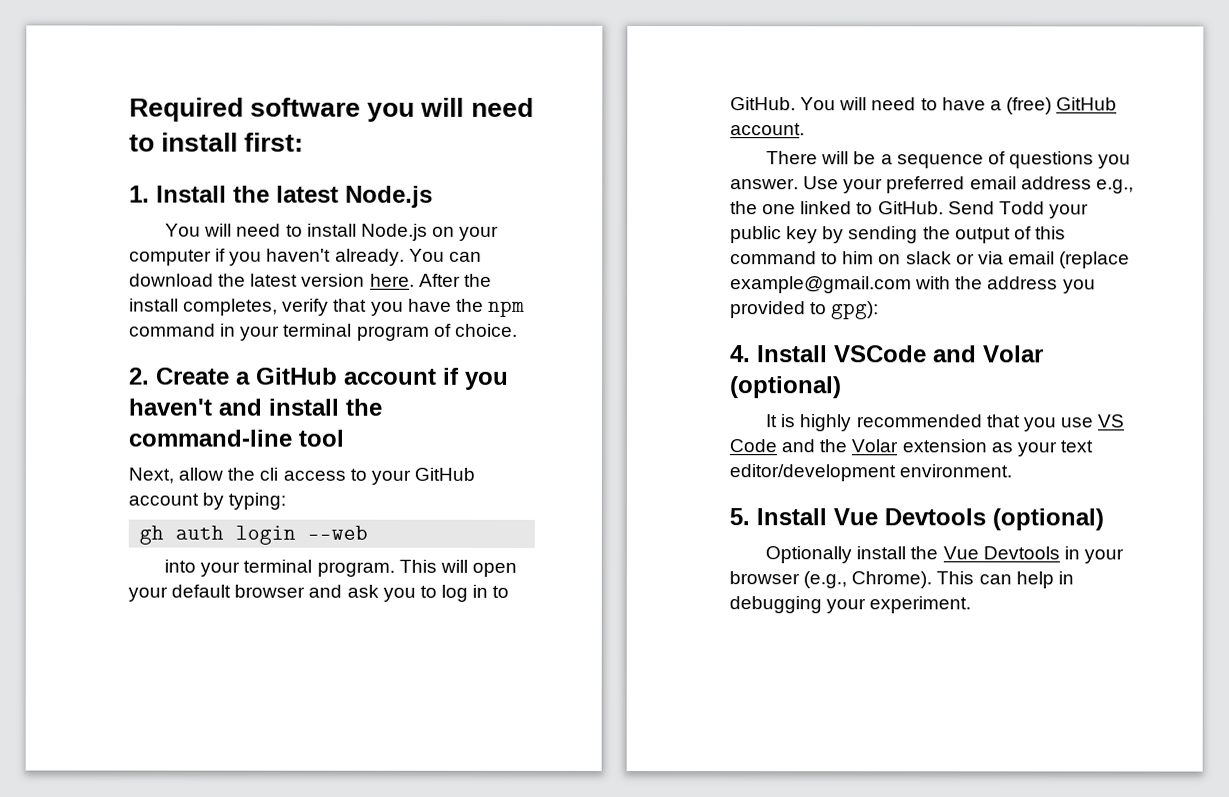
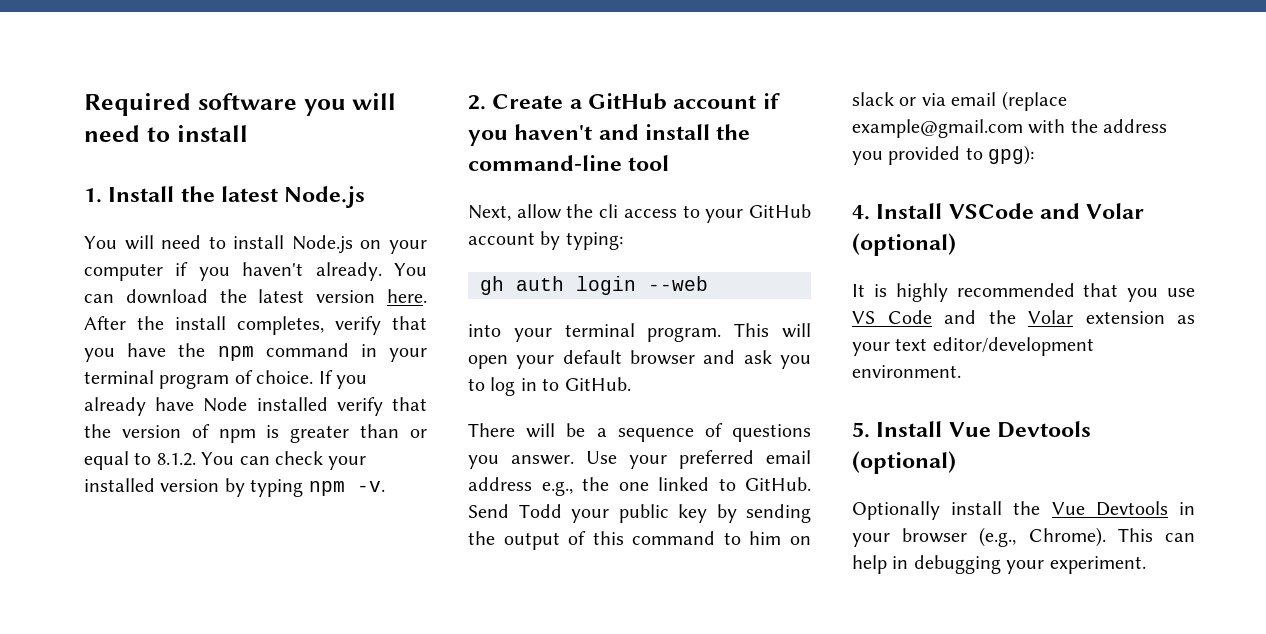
- Required software you will need to install first:
+ Required software you will need to install
+ If you already have Node installed verify that the version of npm is greater than or equal to 8.1.2. You can check your installed version by typing npm -v.
- You will need to have a (free) GitHub account.

